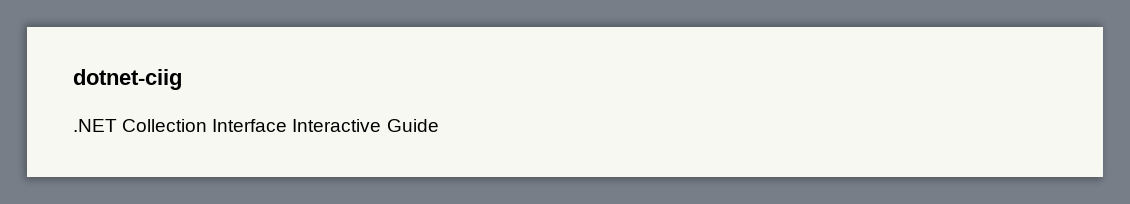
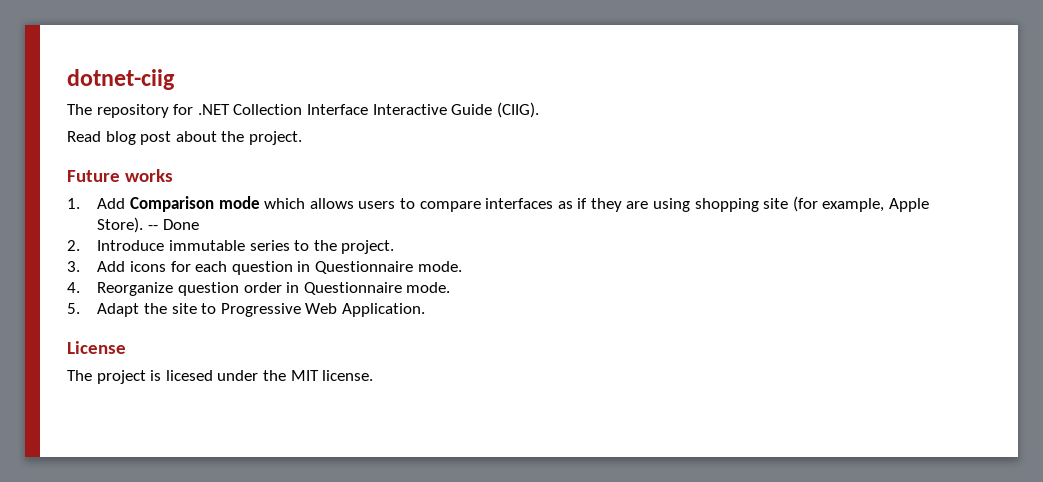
- .NET Collection Interface Interactive Guide
+ The repository for .NET Collection Interface Interactive Guide (CIIG).
+ Read blog post about the project.
+ Future works
+ 1. Add Comparison mode which allows users to compare interfaces as if they are using shopping site (for example, Apple Store). -- Done
+ 2. Introduce immutable series to the project.
+ 3. Add icons for each question in Questionnaire mode.
+ 4. Reorganize question order in Questionnaire mode.
+ 5. Adapt the site to Progressive Web Application.
+ License
+ The project is licesed under the MIT license.

